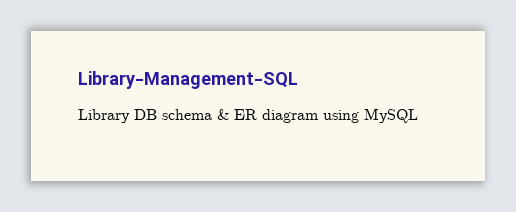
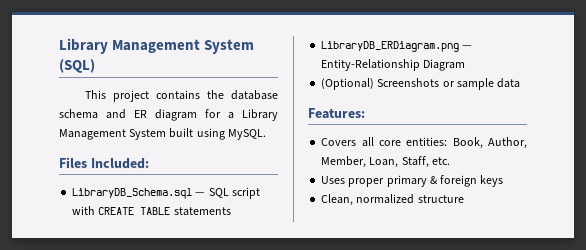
- Library-Management-SQL
- Library DB schema & ER diagram using MySQL
+ Library Management System (SQL)
+ This project contains the database schema and ER diagram for a Library Management System built using MySQL.
+ Files Included:
+ LibraryDB_Schema.sql — SQL script with CREATE TABLE statements
+ LibraryDB_ERDiagram.png — Entity-Relationship Diagram
+ (Optional) Screenshots or sample data
+ Features:
+ Covers all core entities: Book, Author, Member, Loan, Staff, etc.
+ Uses proper primary & foreign keys
+ Clean, normalized structure

